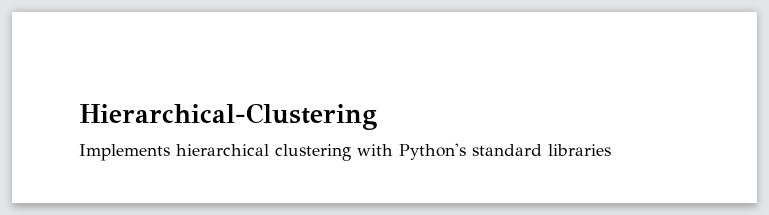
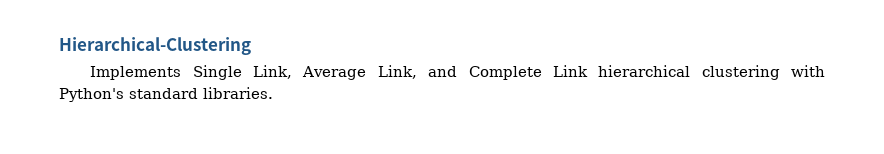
- Implements hierarchical clustering with Python's standard libraries
+ Implements Single Link, Average Link, and Complete Link hierarchical clustering with Python's standard libraries.

